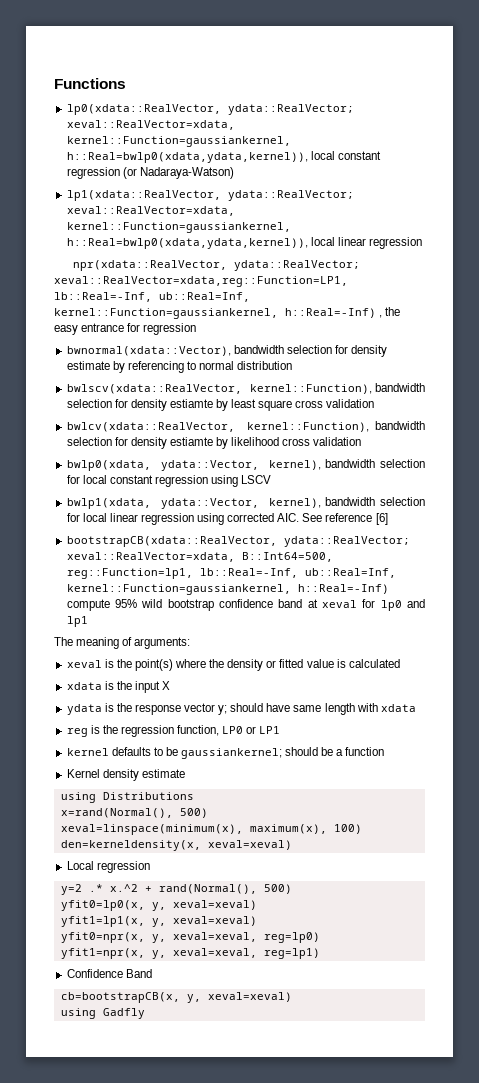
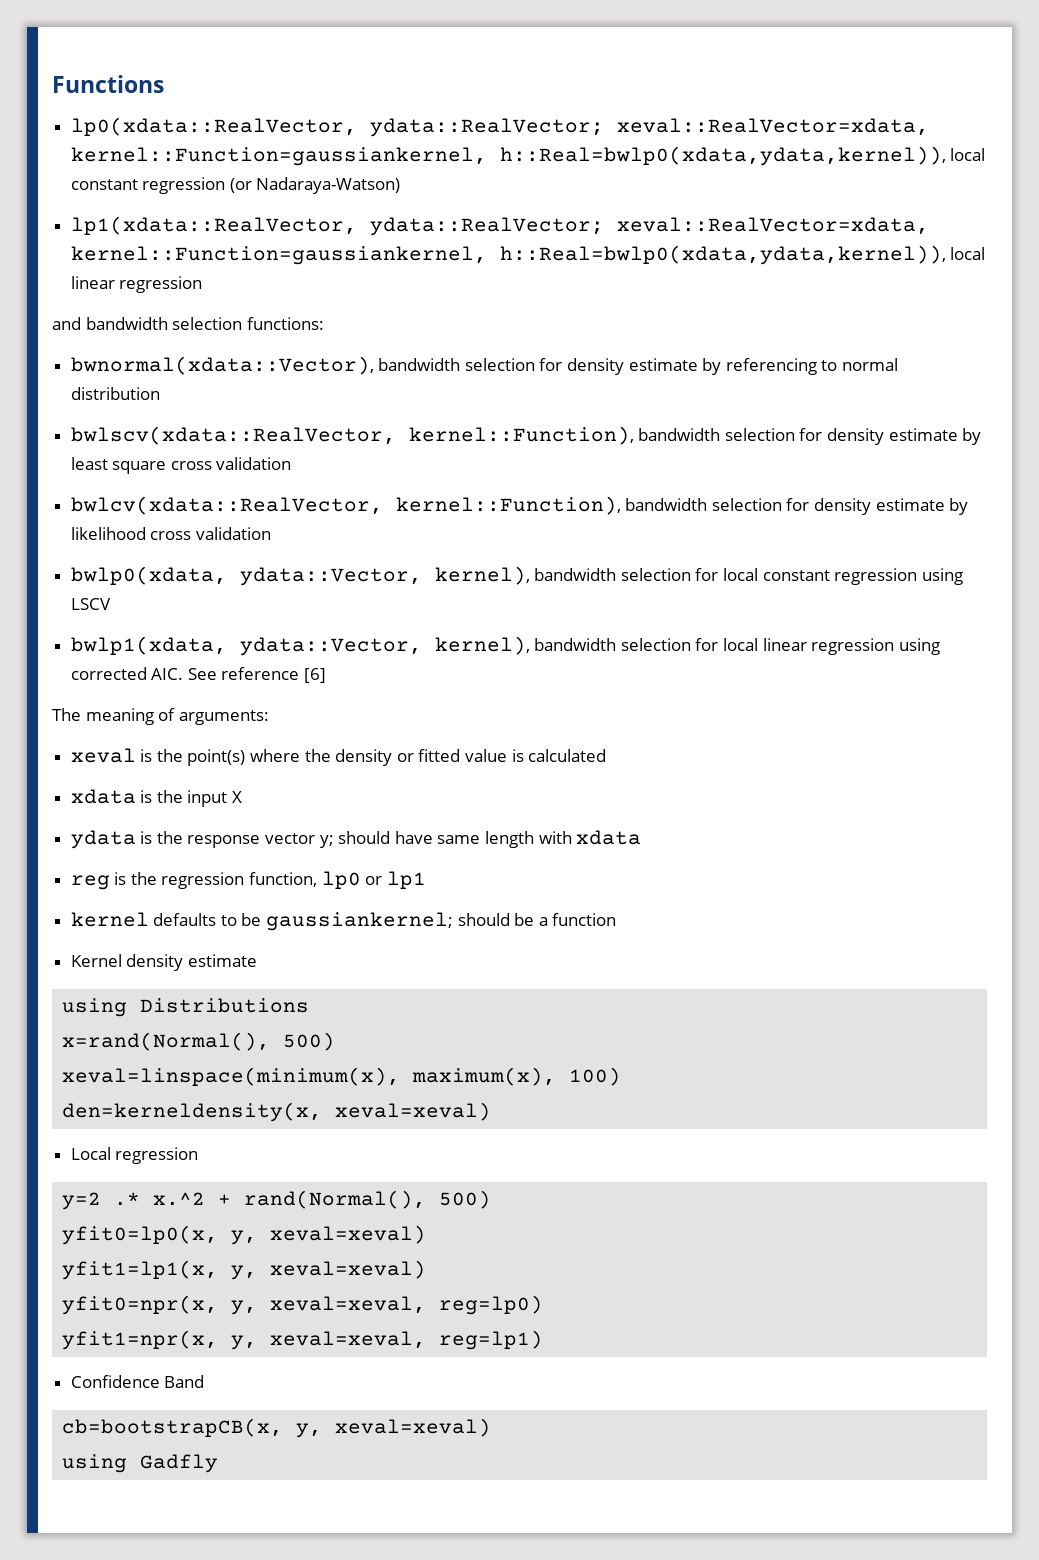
- npr(xdata::RealVector, ydata::RealVector; xeval::RealVector=xdata,reg::Function=LP1, lb::Real=-Inf, ub::Real=Inf, kernel::Function=gaussiankernel, h::Real=-Inf) , the easy entrance for regression
+ and bandwidth selection functions:
- bwlscv(xdata::RealVector, kernel::Function), bandwidth selection for density estiamte by least square cross validation
+ bwlscv(xdata::RealVector, kernel::Function), bandwidth selection for density estimate by least square cross validation
- bwlcv(xdata::RealVector, kernel::Function), bandwidth selection for density estiamte by likelihood cross validation
+ bwlcv(xdata::RealVector, kernel::Function), bandwidth selection for density estimate by likelihood cross validation
- bootstrapCB(xdata::RealVector, ydata::RealVector; xeval::RealVector=xdata, B::Int64=500, reg::Function=lp1, lb::Real=-Inf, ub::Real=Inf, kernel::Function=gaussiankernel, h::Real=-Inf) compute 95% wild bootstrap confidence band at xeval for lp0 and lp1
- reg is the regression function, LP0 or LP1
+ reg is the regression function, lp0 or lp1

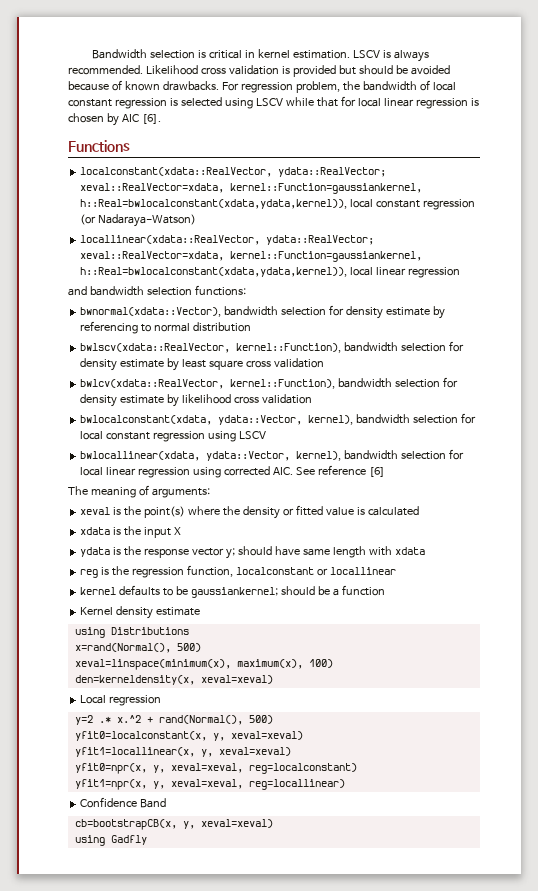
+ Bandwidth selection is critical in kernel estimation. LSCV is always recommended. Likelihood cross validation is provided but should be avoided because of known drawbacks. For regression problem, the bandwidth of local constant regression is selected using LSCV while that for local linear regression is chosen by AIC [6].
- lp0(xdata::RealVector, ydata::RealVector; xeval::RealVector=xdata, kernel::Function=gaussiankernel, h::Real=bwlp0(xdata,ydata,kernel)), local constant regression (or Nadaraya-Watson)
+ localconstant(xdata::RealVector, ydata::RealVector; xeval::RealVector=xdata, kernel::Function=gaussiankernel, h::Real=bwlocalconstant(xdata,ydata,kernel)), local constant regression (or Nadaraya-Watson)
- lp1(xdata::RealVector, ydata::RealVector; xeval::RealVector=xdata, kernel::Function=gaussiankernel, h::Real=bwlp0(xdata,ydata,kernel)), local linear regression
+ locallinear(xdata::RealVector, ydata::RealVector; xeval::RealVector=xdata, kernel::Function=gaussiankernel, h::Real=bwlocalconstant(xdata,ydata,kernel)), local linear regression
- bwlp0(xdata, ydata::Vector, kernel), bandwidth selection for local constant regression using LSCV
+ bwlocalconstant(xdata, ydata::Vector, kernel), bandwidth selection for local constant regression using LSCV
- bwlp1(xdata, ydata::Vector, kernel), bandwidth selection for local linear regression using corrected AIC. See reference [6]
+ bwlocallinear(xdata, ydata::Vector, kernel), bandwidth selection for local linear regression using corrected AIC. See reference [6]
- reg is the regression function, lp0 or lp1
+ reg is the regression function, localconstant or locallinear
- yfit0=lp0(x, y, xeval=xeval)
- yfit1=lp1(x, y, xeval=xeval)
+ yfit0=localconstant(x, y, xeval=xeval)
+ yfit1=locallinear(x, y, xeval=xeval)
- yfit0=npr(x, y, xeval=xeval, reg=lp0)
+ yfit0=npr(x, y, xeval=xeval, reg=localconstant)
- yfit1=npr(x, y, xeval=xeval, reg=lp1)
+ yfit1=npr(x, y, xeval=xeval, reg=locallinear)

